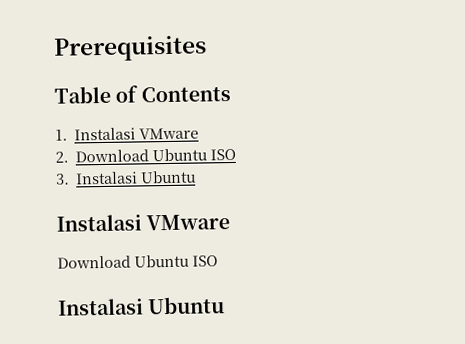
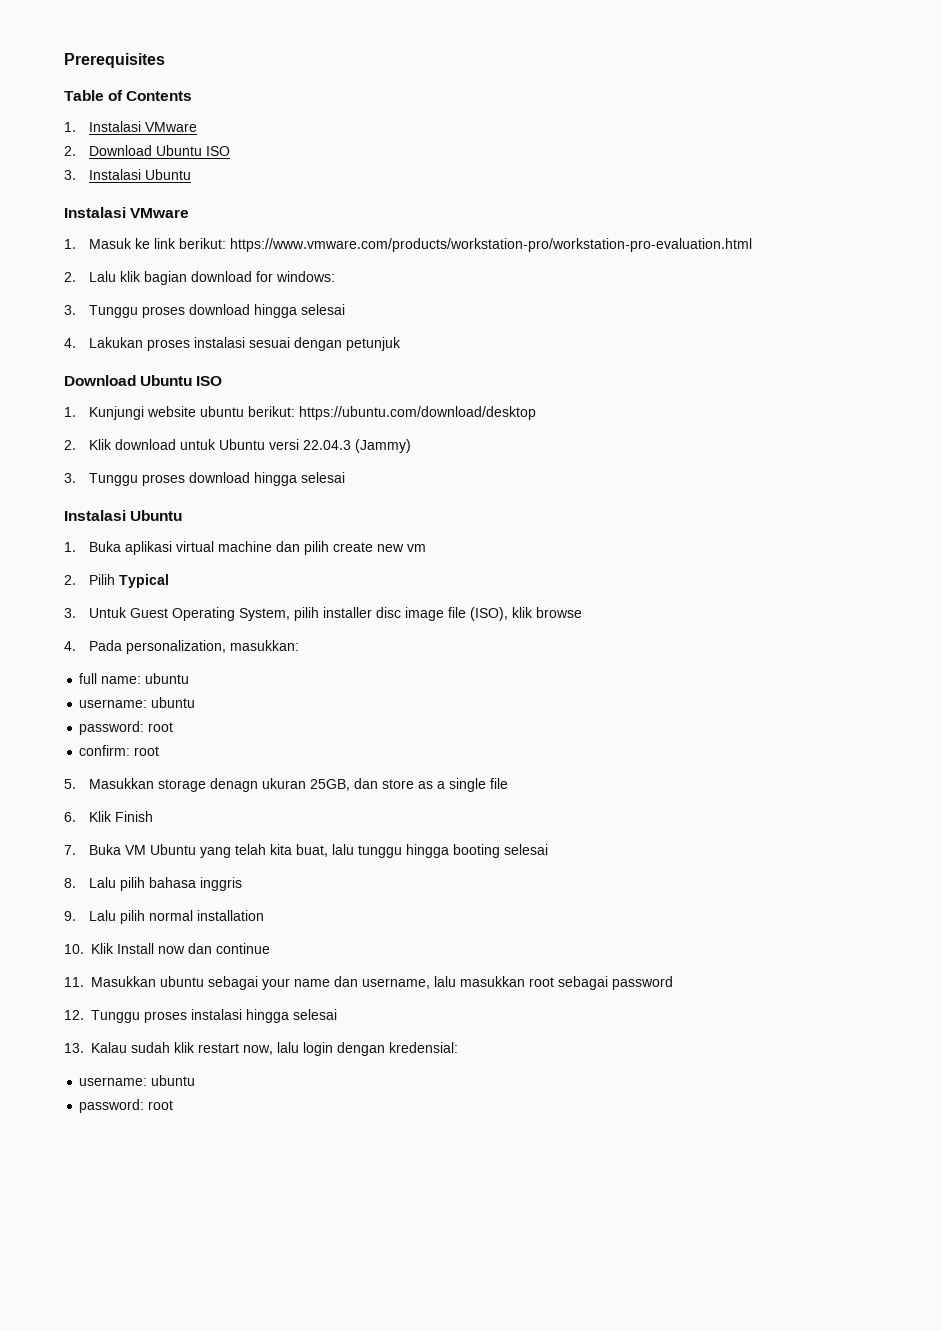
  3. Instalasi Ubuntu
  Instalasi VMware
+ 1. Masuk ke link berikut: https://www.vmware.com/products/workstation-pro/workstation-pro-evaluation.html
+ 2. Lalu klik bagian download for windows:
+ 3. Tunggu proses download hingga selesai
+ 4. Lakukan proses instalasi sesuai dengan petunjuk
  Download Ubuntu ISO
+ 1. Kunjungi website ubuntu berikut: https://ubuntu.com/download/desktop
+ 2. Klik download untuk Ubuntu versi 22.04.3 (Jammy)
+ 3. Tunggu proses download hingga selesai
  Instalasi Ubuntu
+ 1. Buka aplikasi virtual machine dan pilih create new vm
+ 2. Pilih Typical
+ 3. Untuk Guest Operating System, pilih installer disc image file (ISO), klik browse
+ 4. Pada personalization, masukkan:
+ full name: ubuntu
+ username: ubuntu
+ password: root
+ confirm: root
+ 5. Masukkan storage denagn ukuran 25GB, dan store as a single file
+ 6. Klik Finish
+ 7. Buka VM Ubuntu yang telah kita buat, lalu tunggu hingga booting selesai
+ 8. Lalu pilih bahasa inggris
+ 9. Lalu pilih normal installation
+ 10. Klik Install now dan continue
+ 11. Masukkan ubuntu sebagai your name dan username, lalu masukkan root sebagai password
+ 12. Tunggu proses instalasi hingga selesai
+ 13. Kalau sudah klik restart now, lalu login dengan kredensial:
+ username: ubuntu
+ password: root

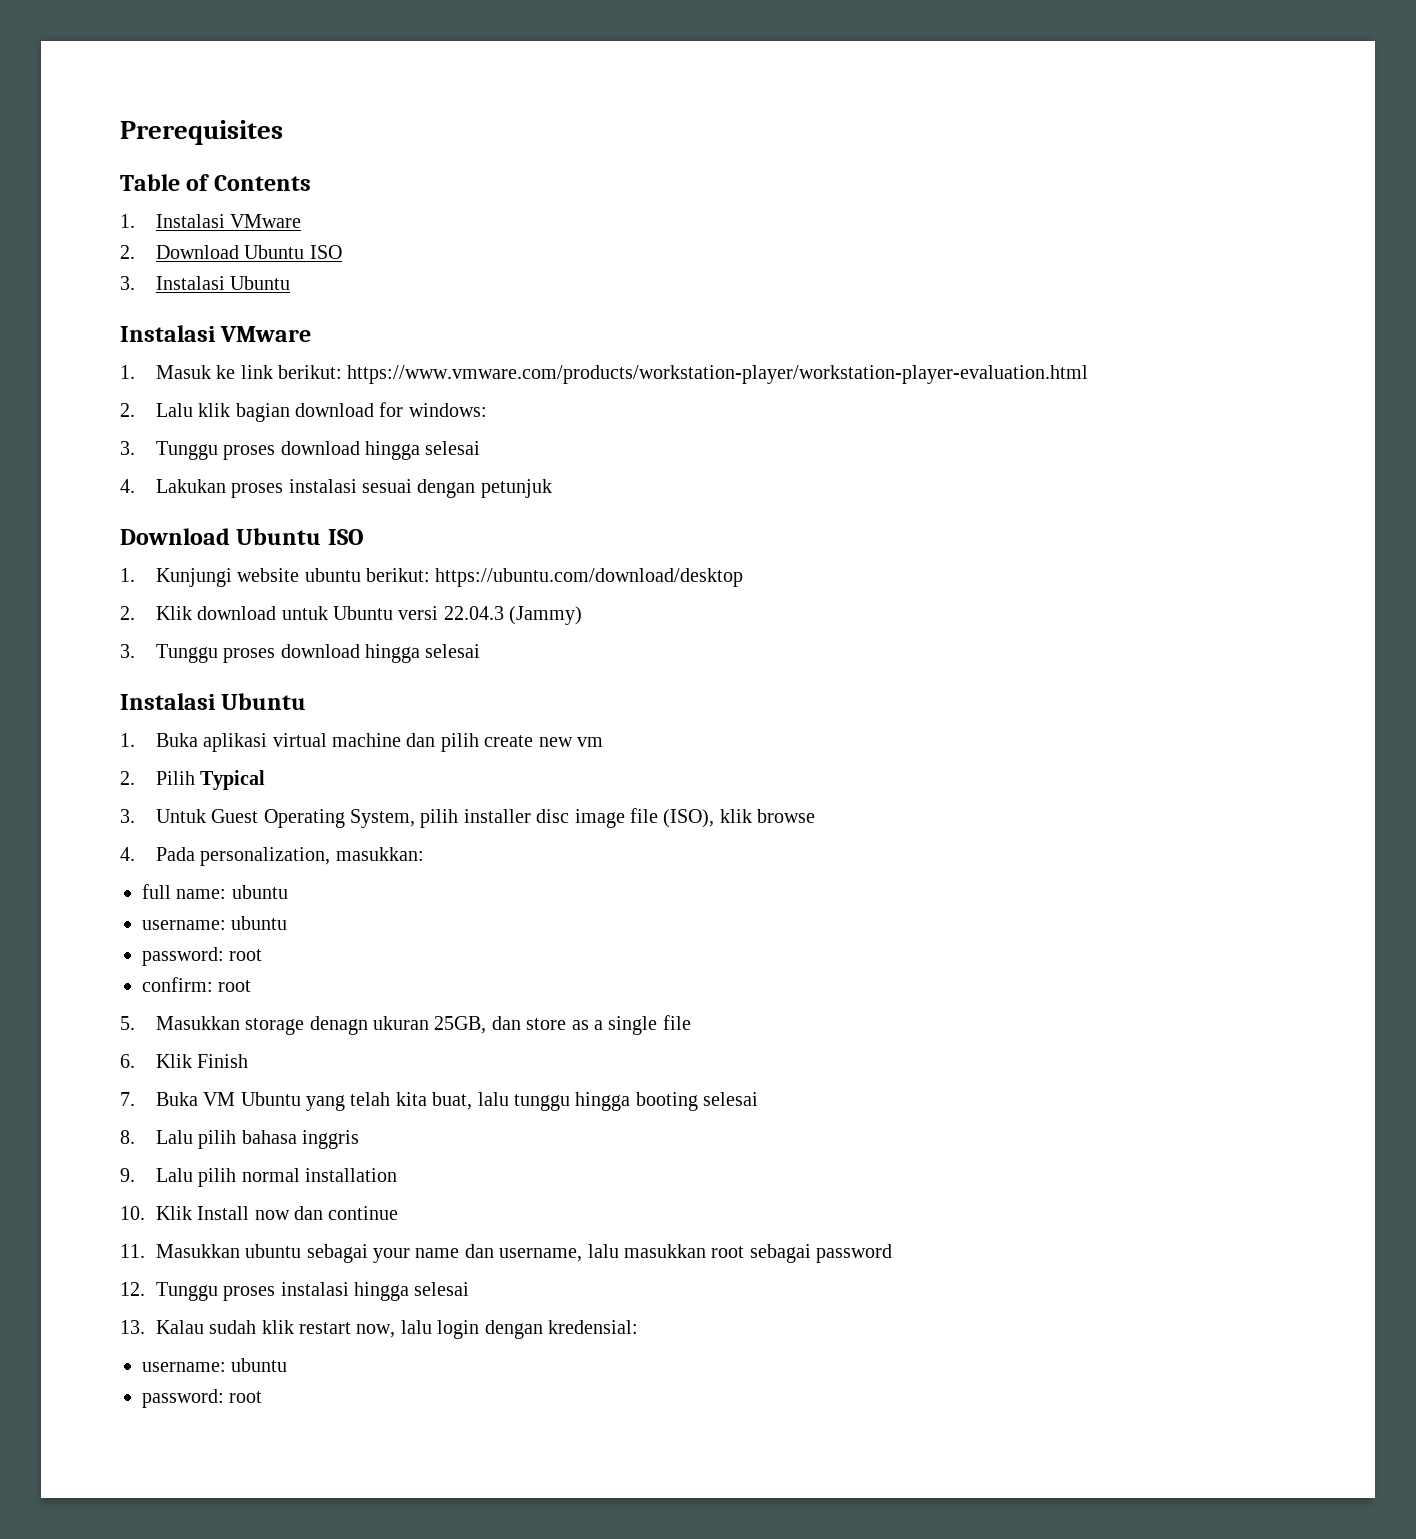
- 1. Masuk ke link berikut: https://www.vmware.com/products/workstation-pro/workstation-pro-evaluation.html
+ 1. Masuk ke link berikut: https://www.vmware.com/products/workstation-player/workstation-player-evaluation.html

